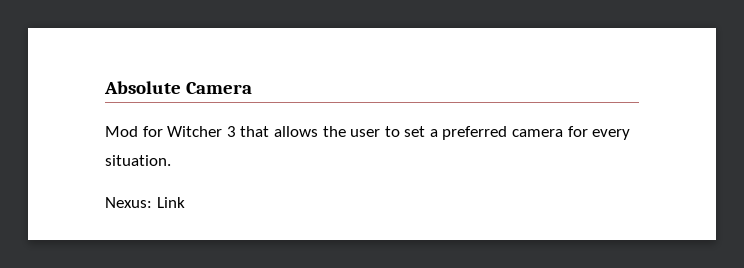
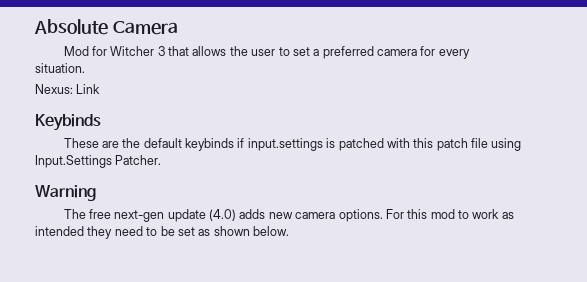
+ Keybinds
+ These are the default keybinds if input.settings is patched with this patch file using Input.Settings Patcher.
+ Warning
+ The free next-gen update (4.0) adds new camera options. For this mod to work as intended they need to be set as shown below.

